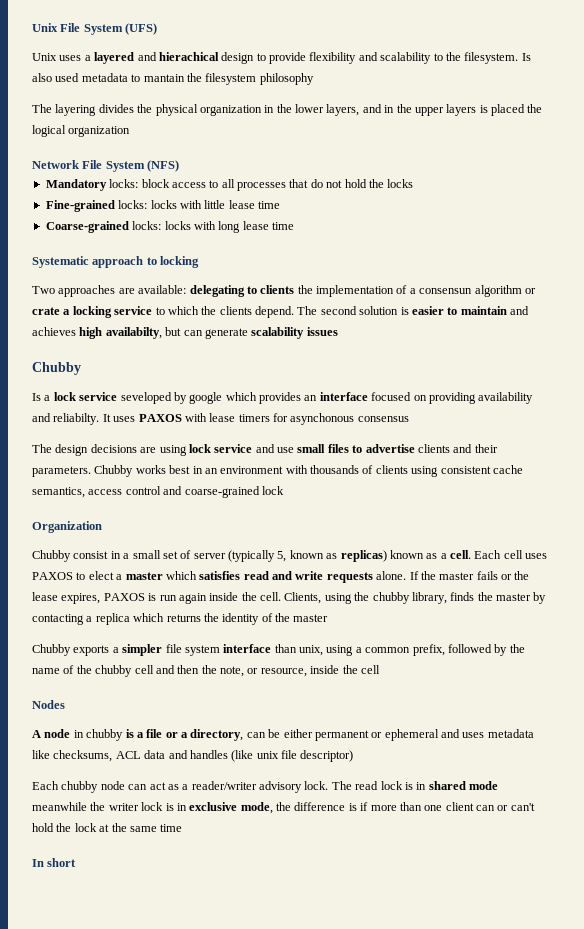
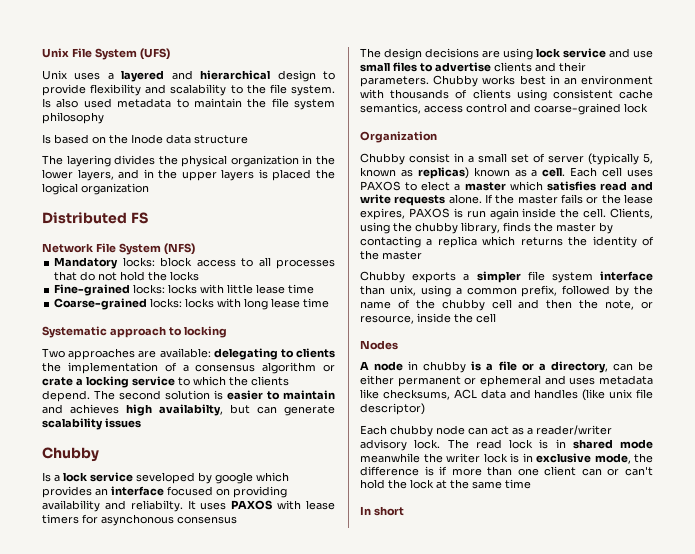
- Unix uses a layered and hierachical design to provide flexibility and scalability to the filesystem.
+ Unix uses a layered and hierarchical design to provide flexibility and scalability to the file system.
- Is also used metadata to mantain the filesystem philosophy
+ Is also used metadata to maintain the file system philosophy
+ Is based on the Inode data structure
+ Distributed FS
- Two approaches are available: delegating to clients the implementation of a consensun algorithm or crate a locking service to which the clients depend.
+ Two approaches are available: delegating to clients the implementation of a consensus algorithm or crate a locking service to which the clients depend.

